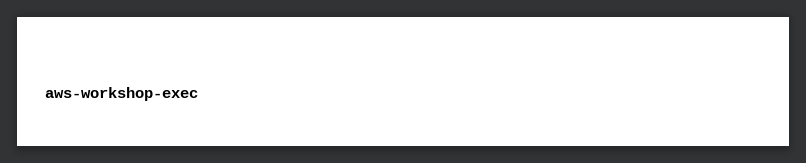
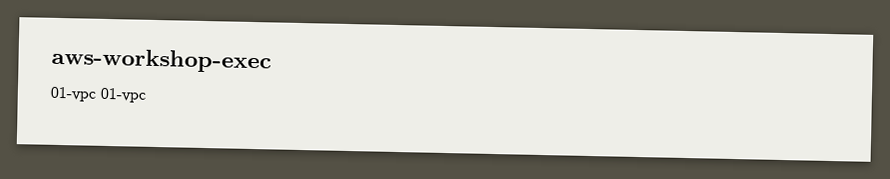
+ 01-vpc 01-vpc

